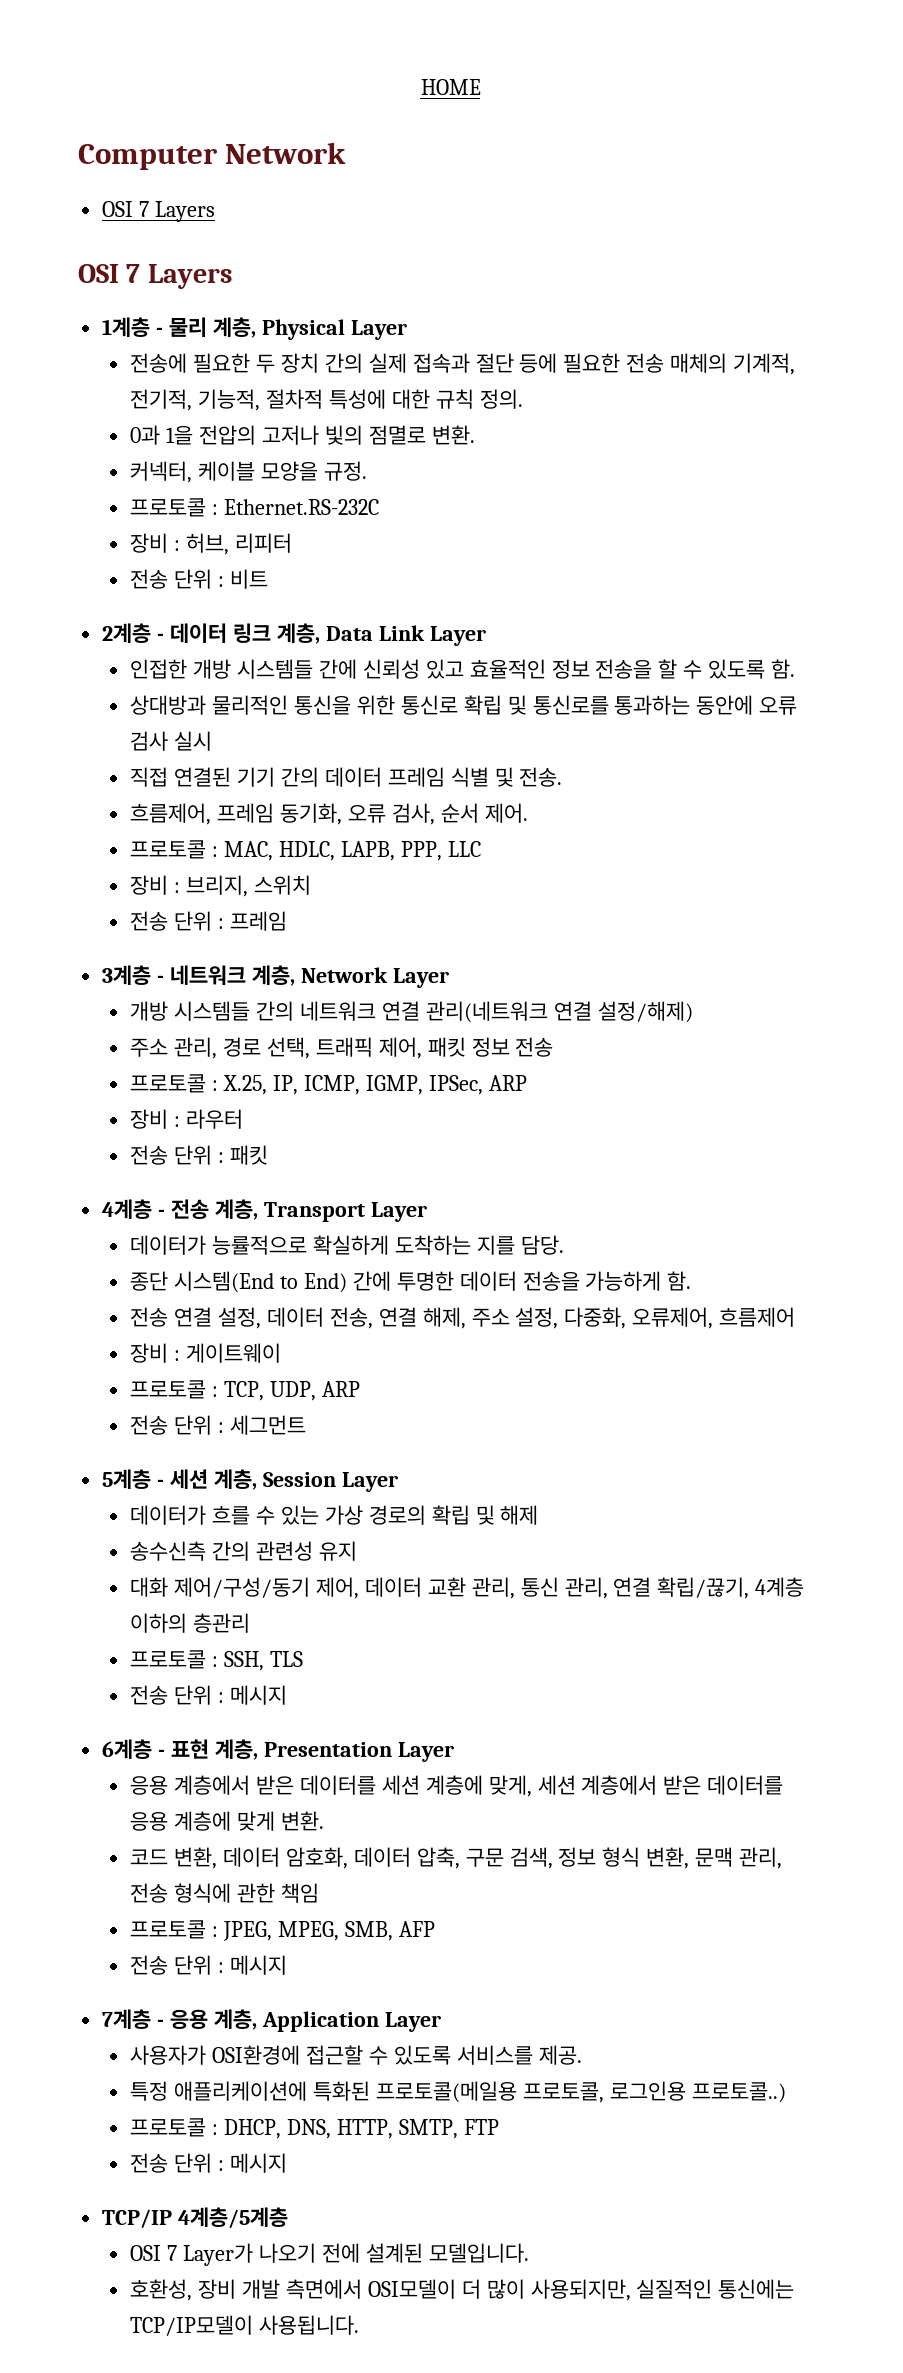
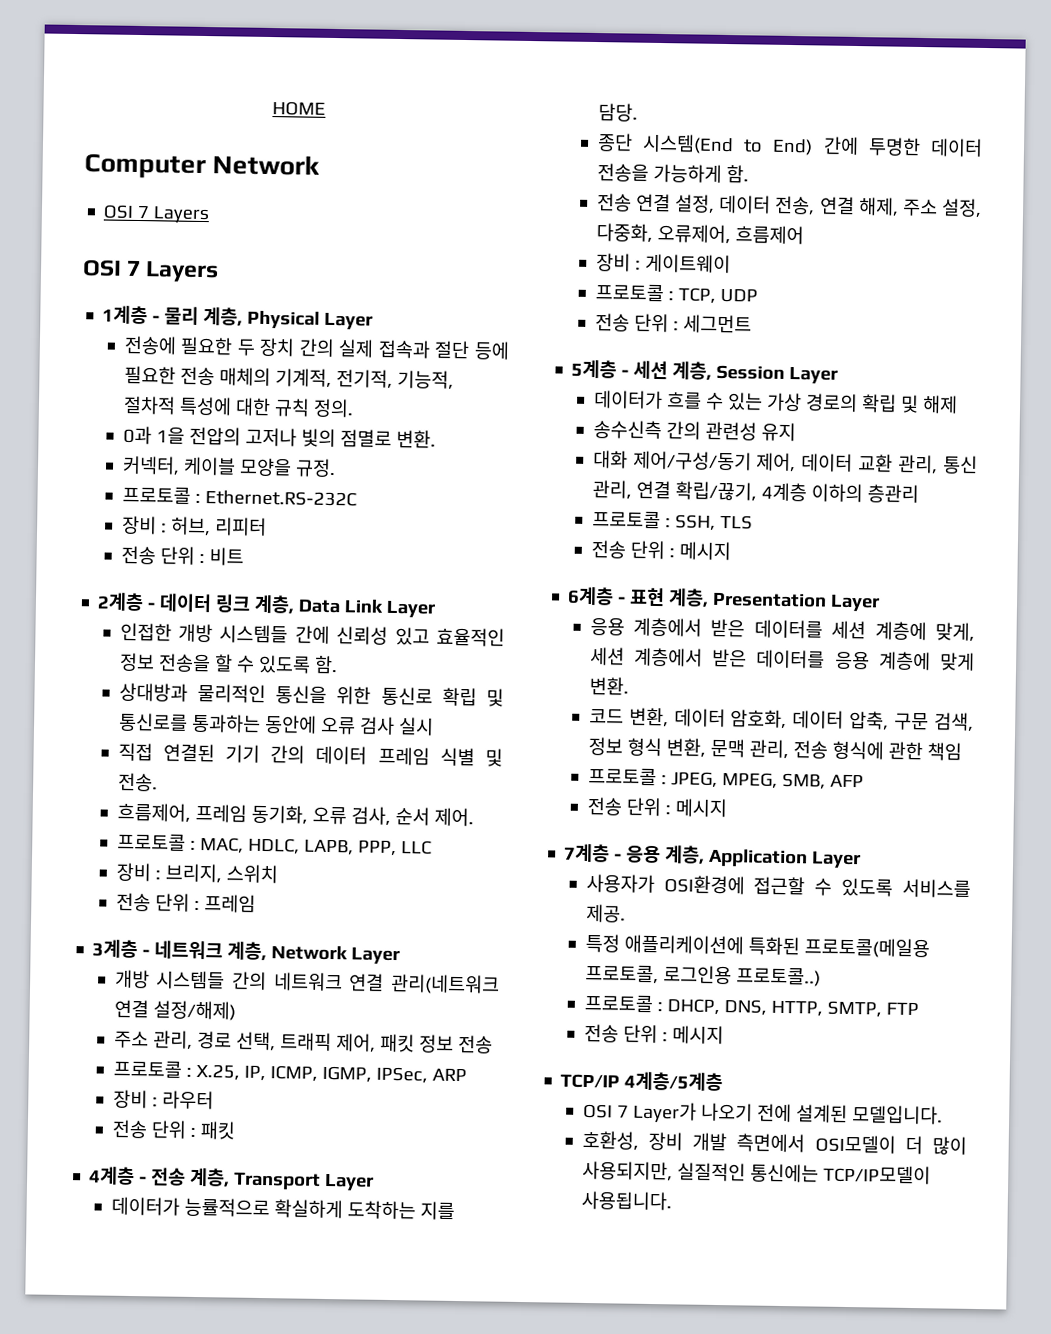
- 프로토콜 : TCP, UDP, ARP
+ 프로토콜 : TCP, UDP

